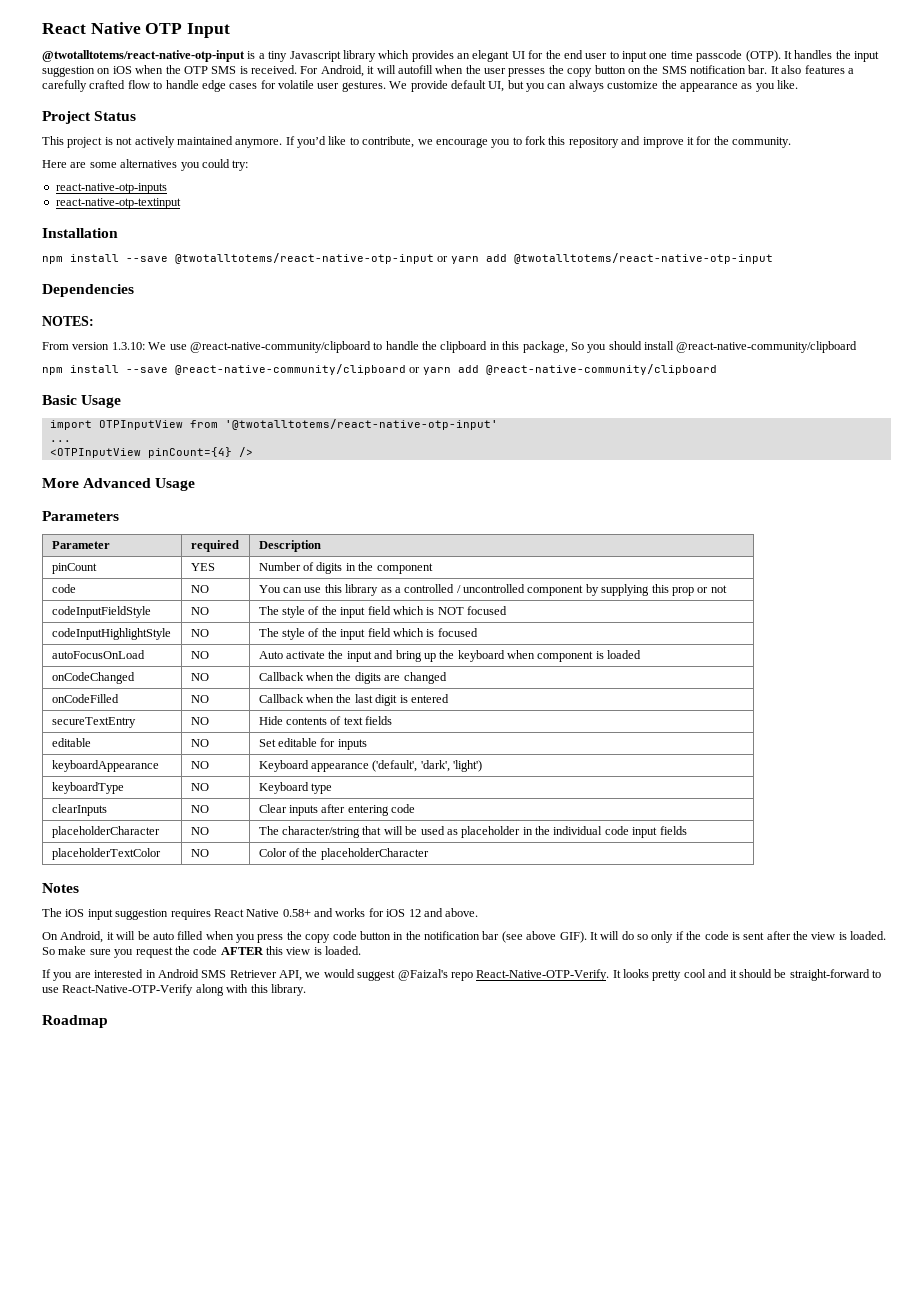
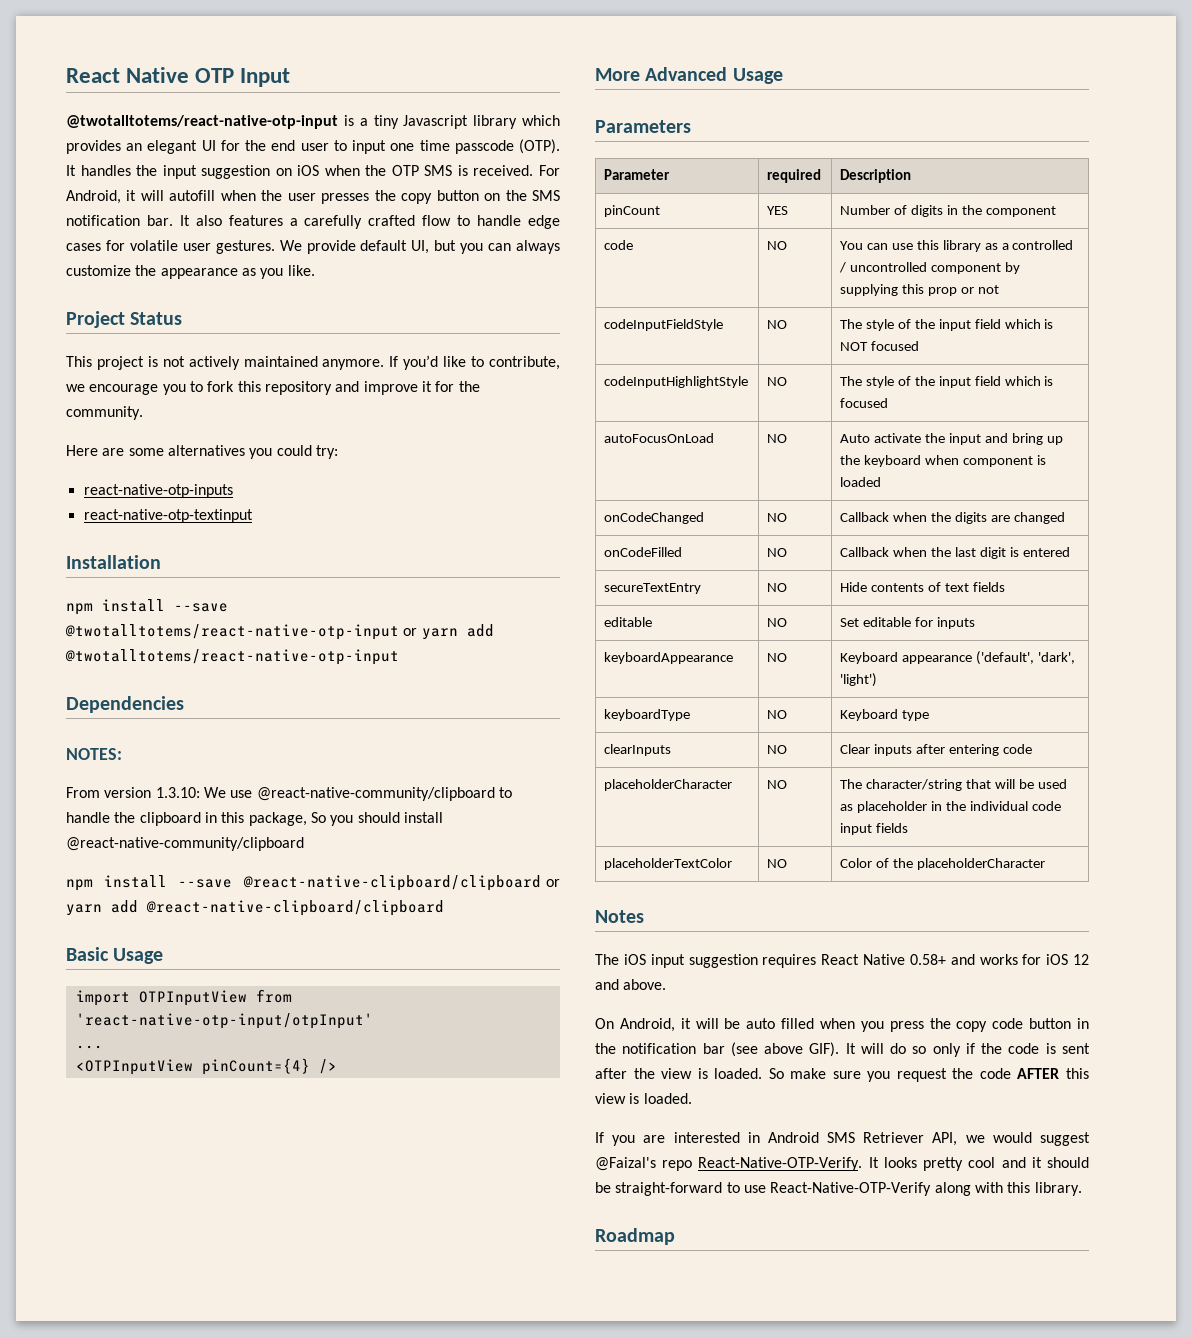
- npm install --save @react-native-community/clipboard or yarn add @react-native-community/clipboard
+ npm install --save @react-native-clipboard/clipboard or yarn add @react-native-clipboard/clipboard
- import OTPInputView from '@twotalltotems/react-native-otp-input'
+ import OTPInputView from 'react-native-otp-input/otpInput'

